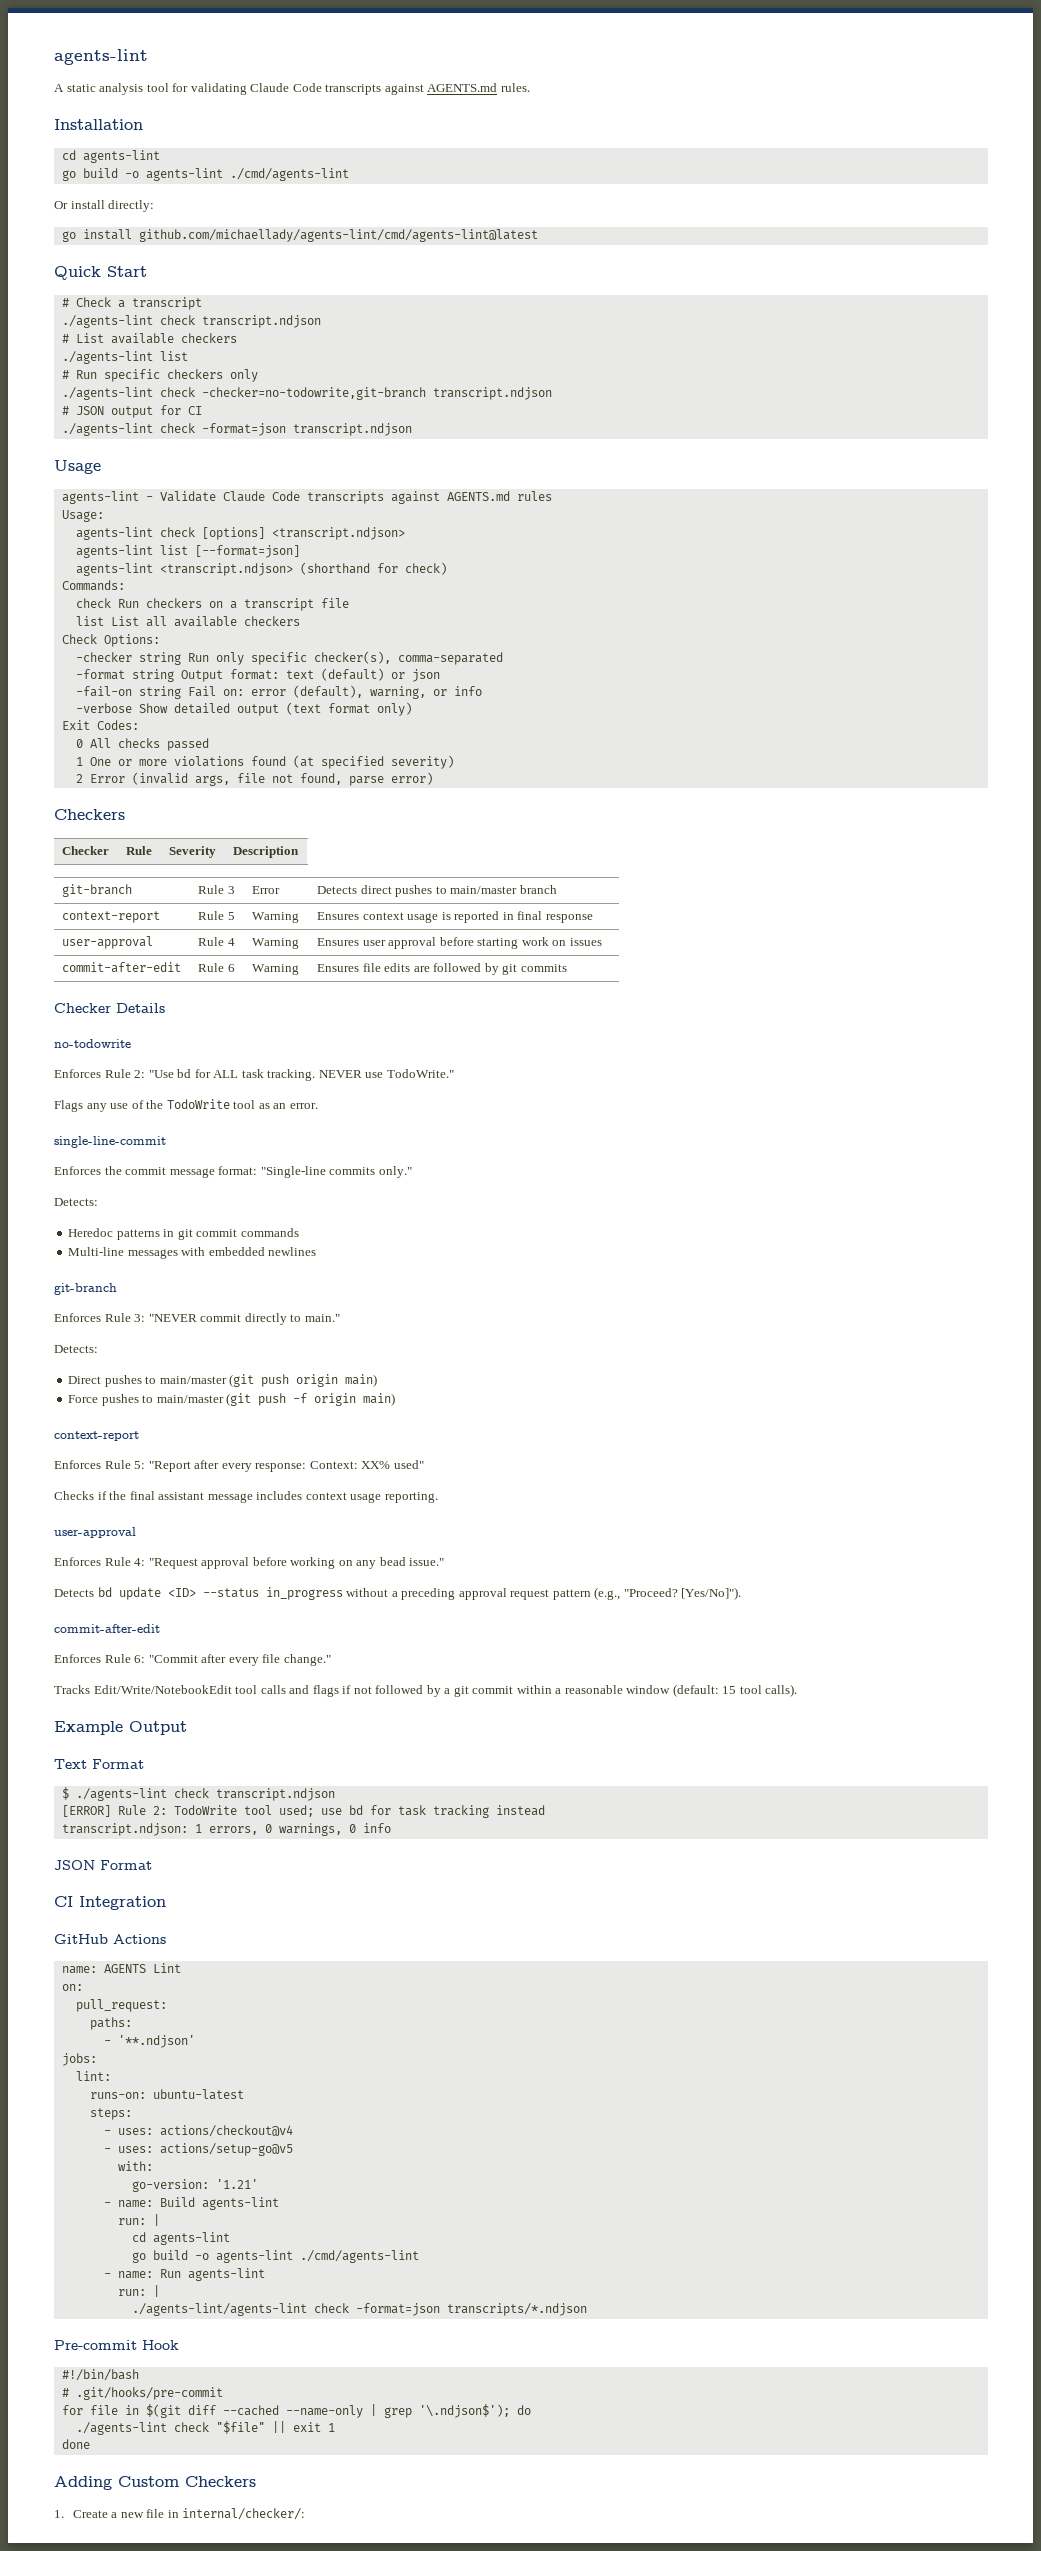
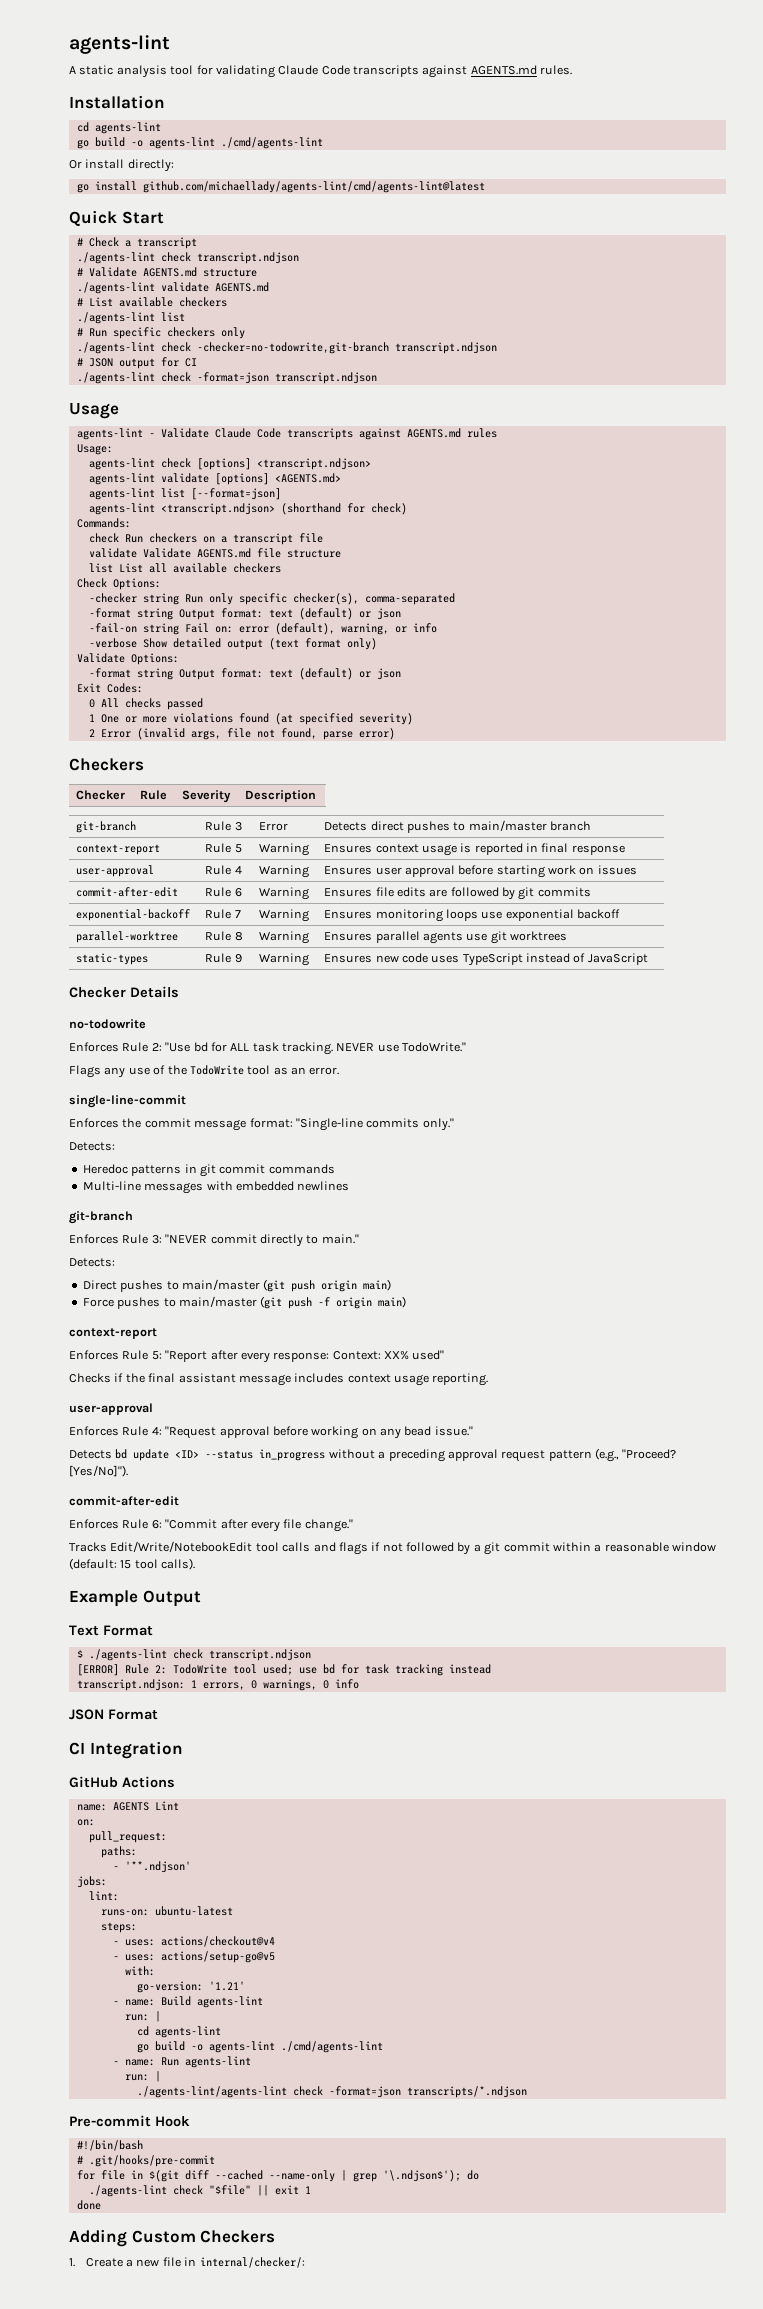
+ # Validate AGENTS.md structure
+ ./agents-lint validate AGENTS.md
+ agents-lint validate [options] <AGENTS.md>
+ validate Validate AGENTS.md file structure
+ Validate Options:
+ -format string Output format: text (default) or json
+ exponential-backoff | Rule 7 | Warning | Ensures monitoring loops use exponential backoff
+ parallel-worktree | Rule 8 | Warning | Ensures parallel agents use git worktrees
+ static-types | Rule 9 | Warning | Ensures new code uses TypeScript instead of JavaScript

